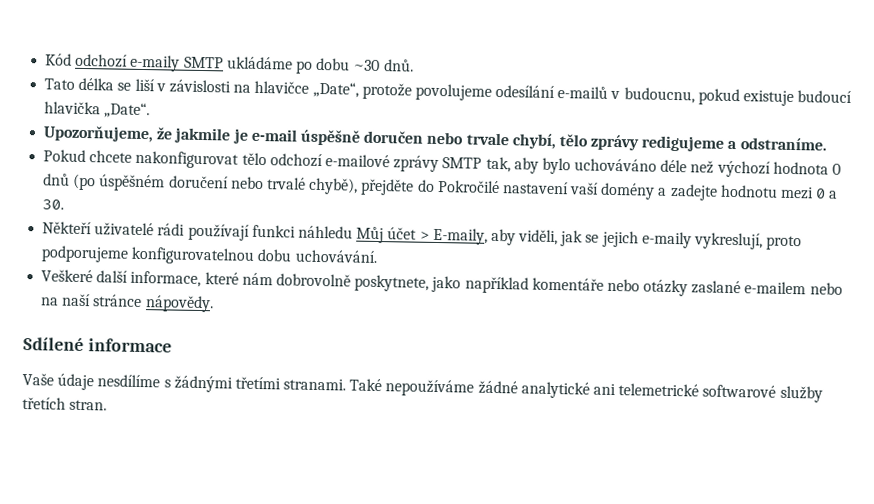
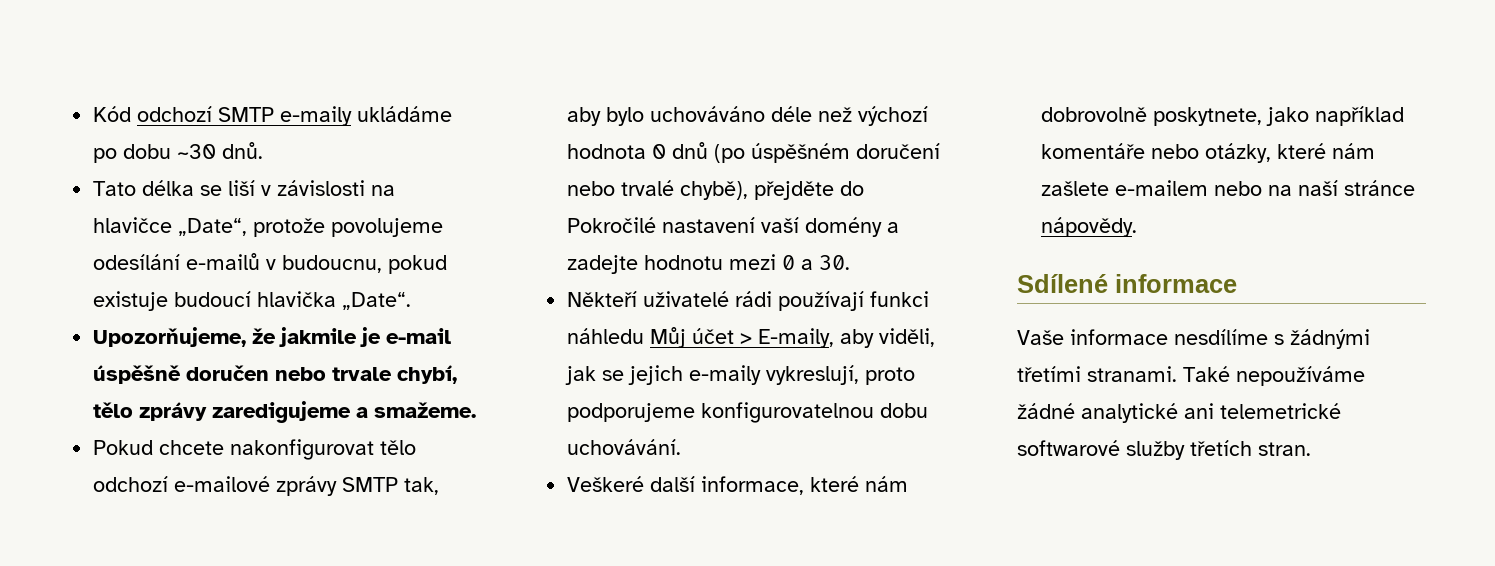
- Kód odchozí e-maily SMTP ukládáme po dobu ~30 dnů.
+ Kód odchozí SMTP e-maily ukládáme po dobu ~30 dnů.
- Upozorňujeme, že jakmile je e-mail úspěšně doručen nebo trvale chybí, tělo zprávy redigujeme a odstraníme.
+ Upozorňujeme, že jakmile je e-mail úspěšně doručen nebo trvale chybí, tělo zprávy zaredigujeme a smažeme.
- Veškeré další informace, které nám dobrovolně poskytnete, jako například komentáře nebo otázky zaslané e-mailem nebo na naší stránce nápovědy.
+ Veškeré další informace, které nám dobrovolně poskytnete, jako například komentáře nebo otázky, které nám zašlete e-mailem nebo na naší stránce nápovědy.
- Vaše údaje nesdílíme s žádnými třetími stranami.
+ Vaše informace nesdílíme s žádnými třetími stranami.

